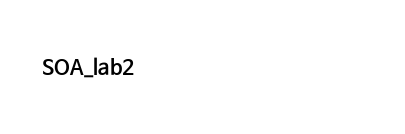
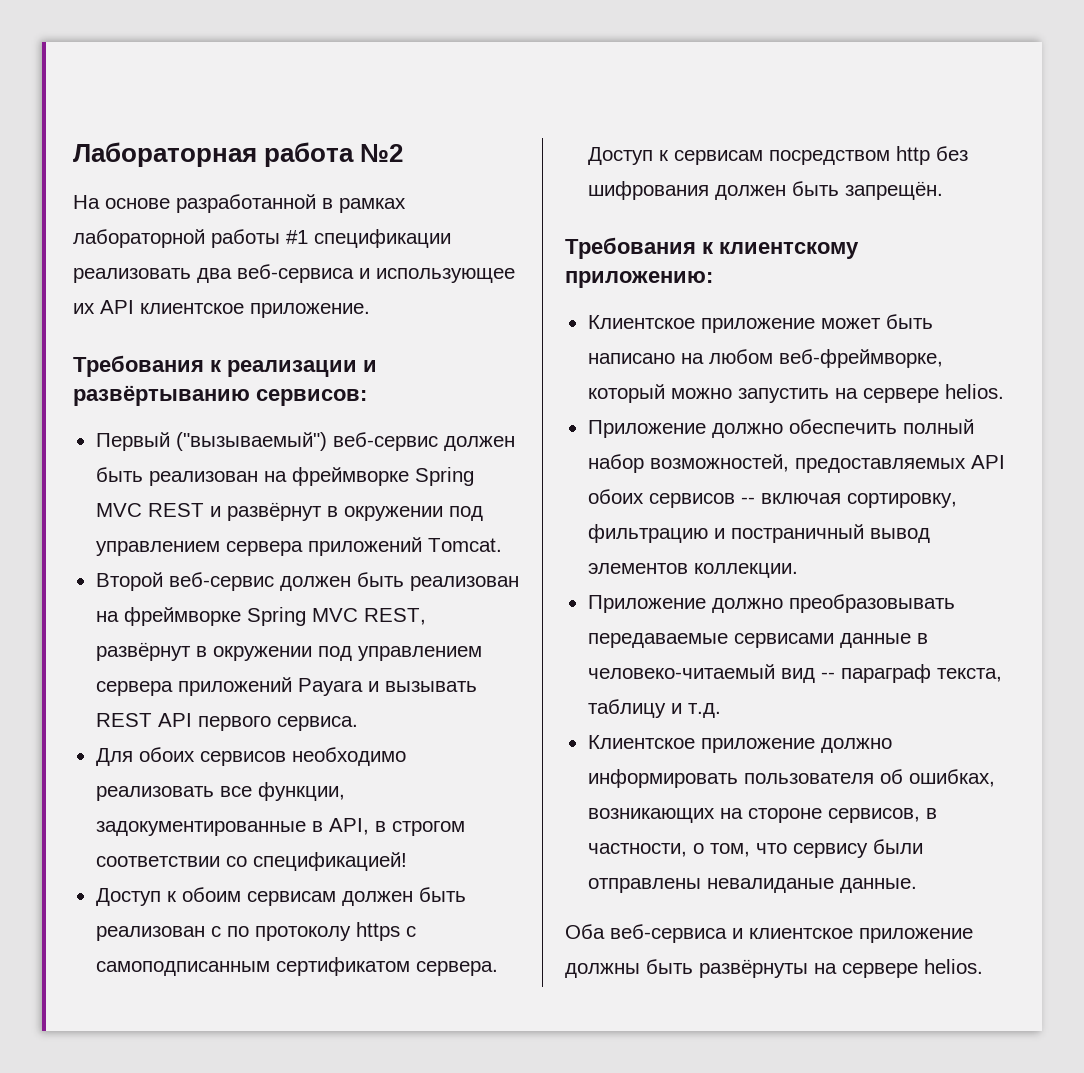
- SOA_lab2
+ Лабораторная работа №2
+ На основе разработанной в рамках лабораторной работы #1 спецификации реализовать два веб-сервиса и использующее их API клиентское приложение.
+ Требования к реализации и развёртыванию сервисов:
+ Первый ("вызываемый") веб-сервис должен быть реализован на фреймворке Spring MVC REST и развёрнут в окружении под управлением сервера приложений Tomcat.
+ Второй веб-сервис должен быть реализован на фреймворке Spring MVC REST, развёрнут в окружении под управлением сервера приложений Payara и вызывать REST API первого сервиса.
+ Для обоих сервисов необходимо реализовать все функции, задокументированные в АРІ, в строгом соответствии со спецификацией!
+ Доступ к обоим сервисам должен быть реализован с по протоколу https с самоподписанным сертификатом сервера. Доступ к сервисам посредством http без шифрования должен быть запрещён.
+ Требования к клиентскому приложению:
+ Клиентское приложение может быть написано на любом веб-фреймворке, который можно запустить на сервере helios.
+ Приложение должно обеспечить полный набор возможностей, предоставляемых API обоих сервисов -- включая сортировку, фильтрацию и постраничный вывод элементов коллекции.
+ Приложение должно преобразовывать передаваемые сервисами данные в человеко-читаемый вид -- параграф текста, таблицу и т.д.
+ Клиентское приложение должно информировать пользователя об ошибках, возникающих на стороне сервисов, в частности, о том, что сервису были отправлены невалиданые данные.
+ Оба веб-сервиса и клиентское приложение должны быть развёрнуты на сервере helios.

